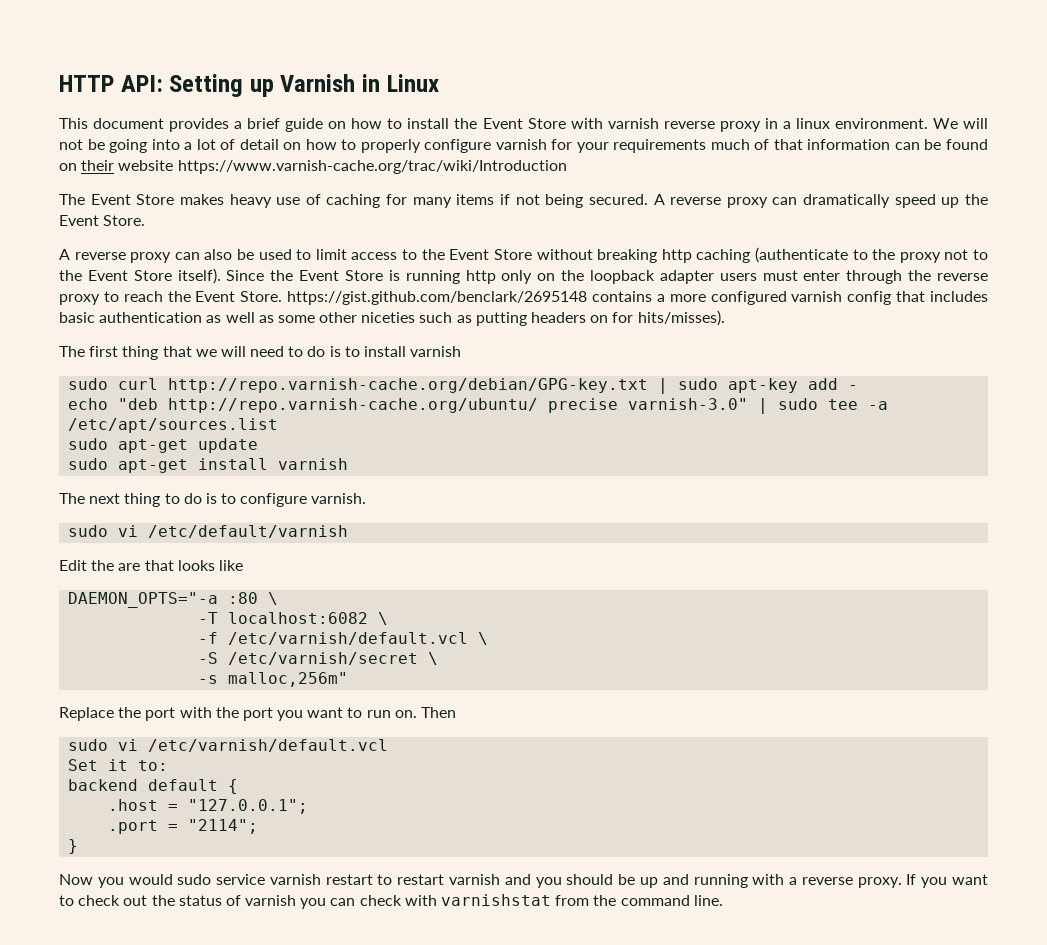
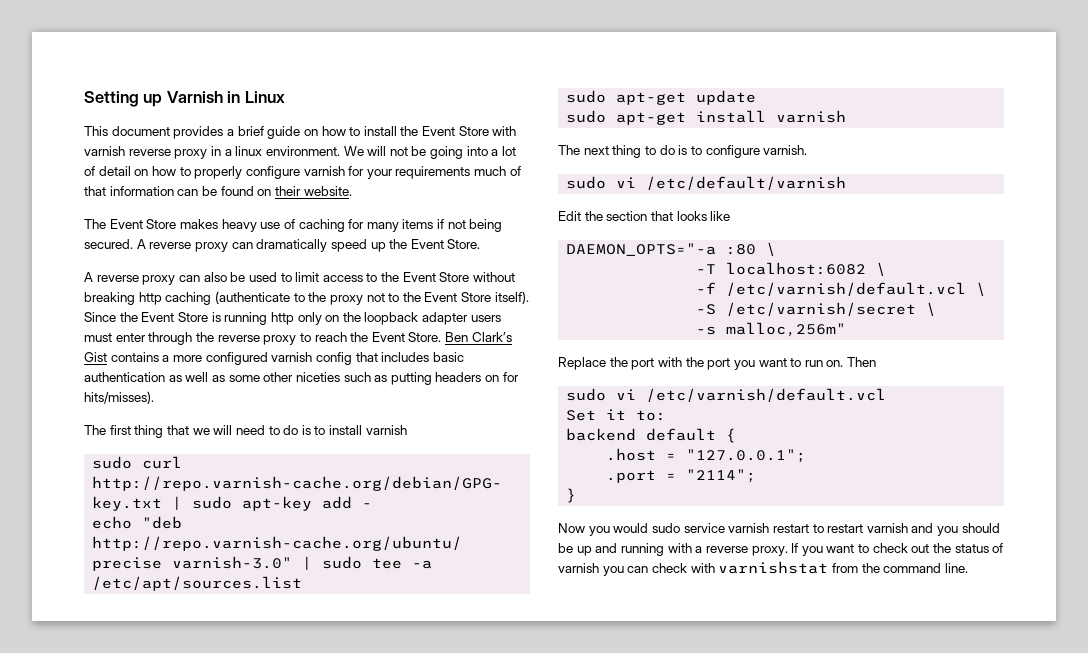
- HTTP API: Setting up Varnish in Linux
+ Setting up Varnish in Linux
- We will not be going into a lot of detail on how to properly configure varnish for your requirements much of that information can be found on their website https://www.varnish-cache.org/trac/wiki/Introduction
+ We will not be going into a lot of detail on how to properly configure varnish for your requirements much of that information can be found on their website.
- Since the Event Store is running http only on the loopback adapter users must enter through the reverse proxy to reach the Event Store. https://gist.github.com/benclark/2695148 contains a more configured varnish config that includes basic authentication as well as some other niceties such as putting headers on for hits/misses).
+ Since the Event Store is running http only on the loopback adapter users must enter through the reverse proxy to reach the Event Store. Ben Clark’s Gist contains a more configured varnish config that includes basic authentication as well as some other niceties such as putting headers on for hits/misses).
- Edit the are that looks like
+ Edit the section that looks like

